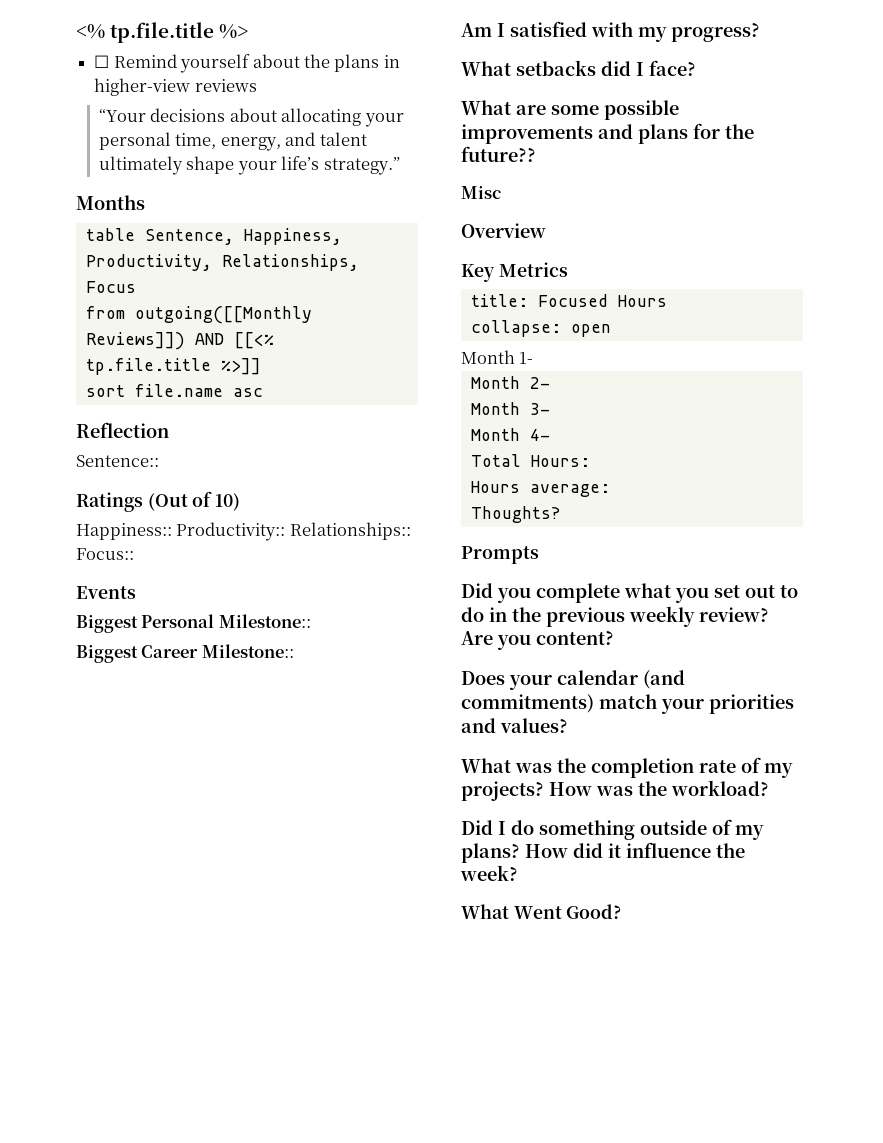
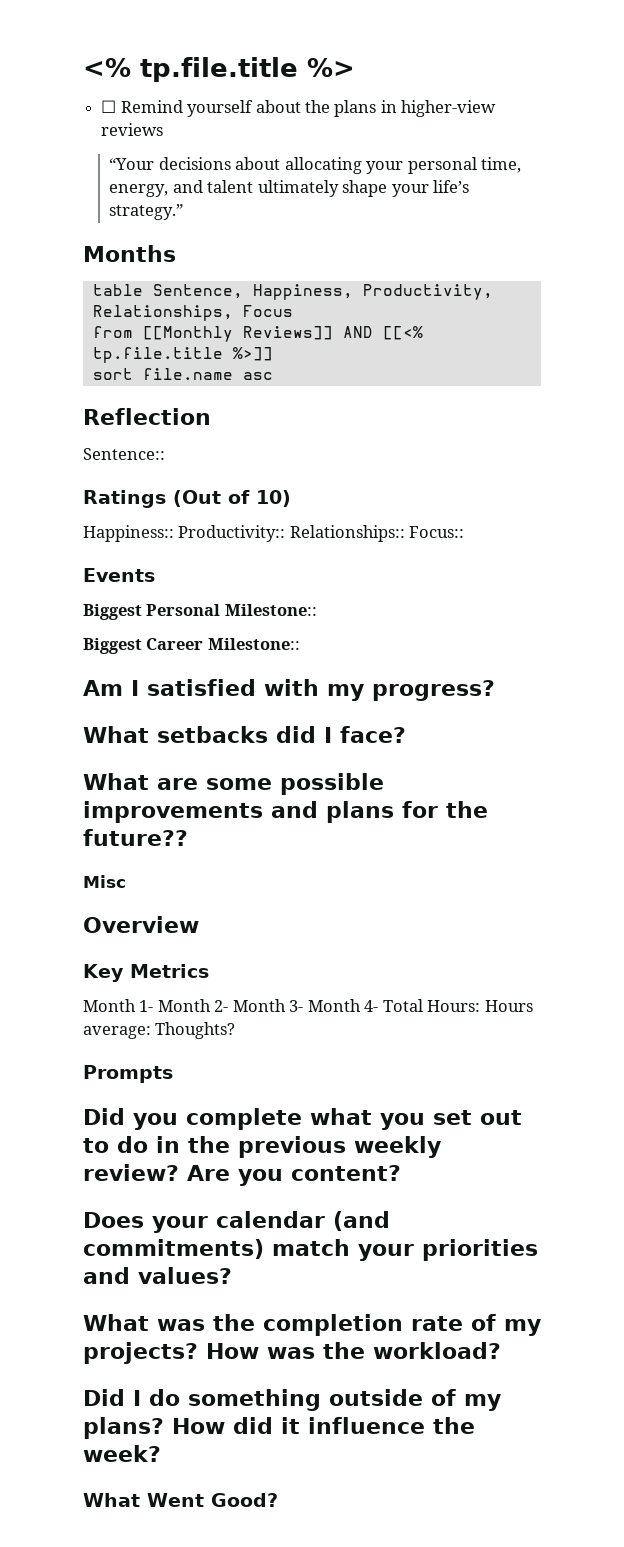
- from outgoing([[Monthly Reviews]]) AND [[<% tp.file.title %>]]
+ from [[Monthly Reviews]] AND [[<% tp.file.title %>]]
- title: Focused Hours
- collapse: open
- Month 1-
- Month 2-
- Month 3-
- Month 4-
- Total Hours:
- Hours average:
- Thoughts?
+ Month 1- Month 2- Month 3- Month 4- Total Hours: Hours average: Thoughts?

